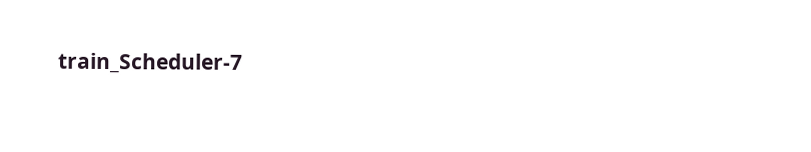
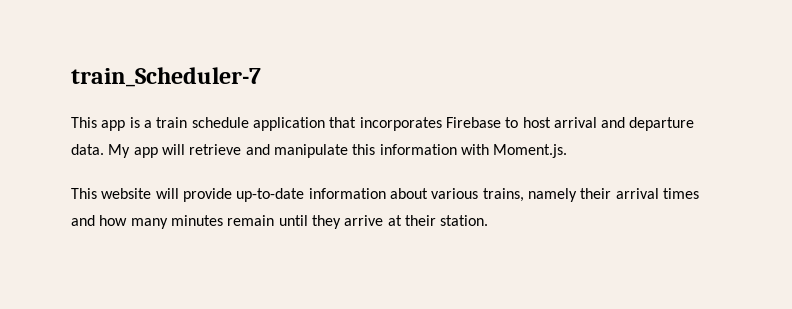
+ This app is a train schedule application that incorporates Firebase to host arrival and departure data. My app will retrieve and manipulate this information with Moment.js.
+ This website will provide up-to-date information about various trains, namely their arrival times and how many minutes remain until they arrive at their station.

